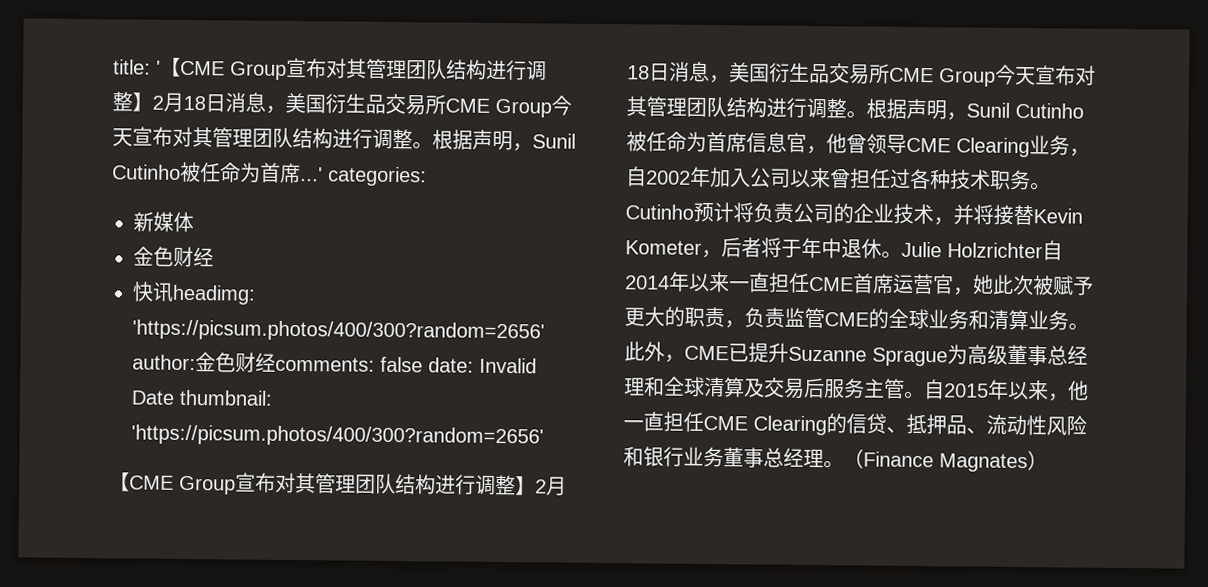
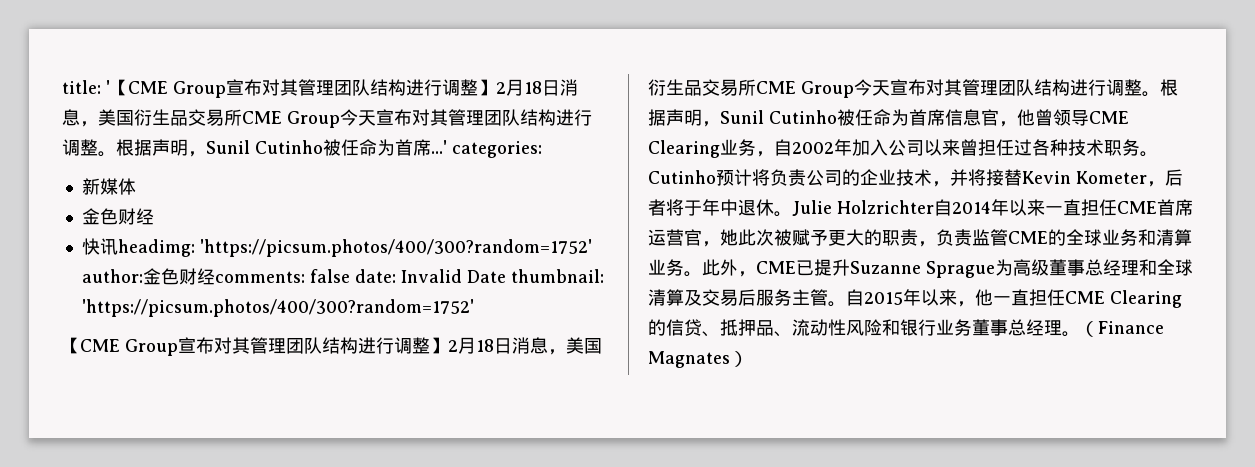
- 快讯headimg: 'https://picsum.photos/400/300?random=2656' author:金色财经comments: false date: Invalid Date thumbnail: 'https://picsum.photos/400/300?random=2656'
+ 快讯headimg: 'https://picsum.photos/400/300?random=1752' author:金色财经comments: false date: Invalid Date thumbnail: 'https://picsum.photos/400/300?random=1752'

